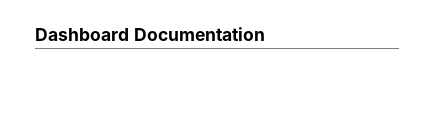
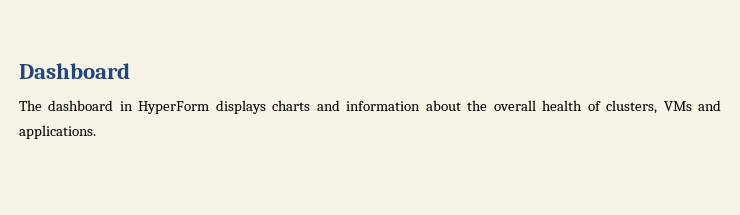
- Dashboard Documentation
+ Dashboard
+ The dashboard in HyperForm displays charts and information about the overall health of clusters, VMs and applications.

